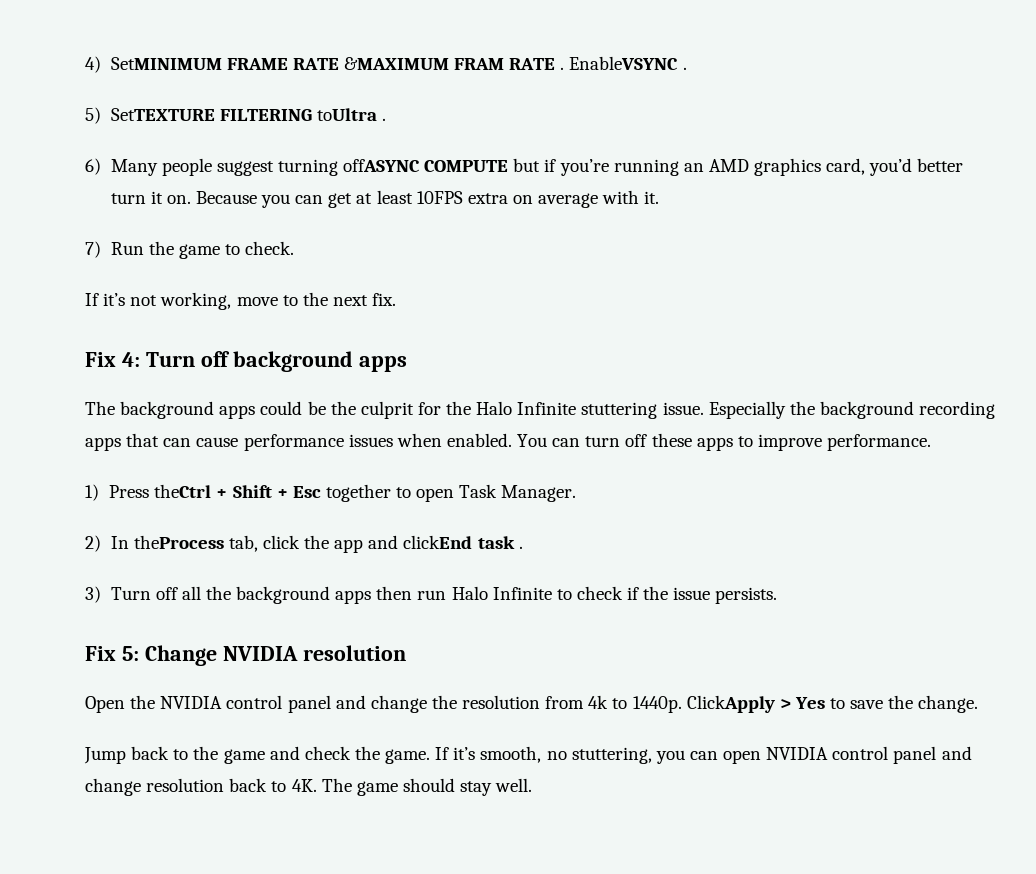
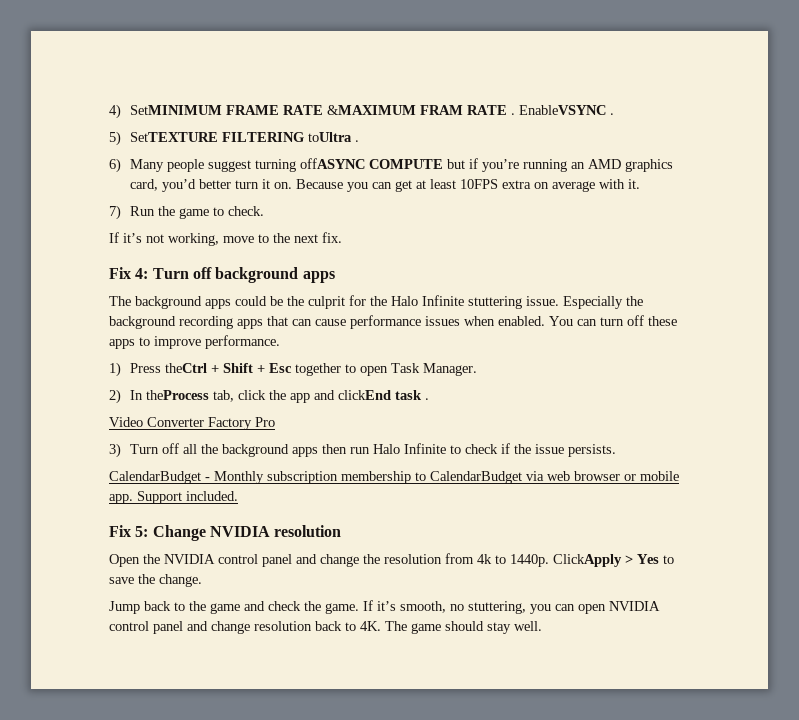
+ Video Converter Factory Pro
+ CalendarBudget - Monthly subscription membership to CalendarBudget via web browser or mobile app. Support included.

